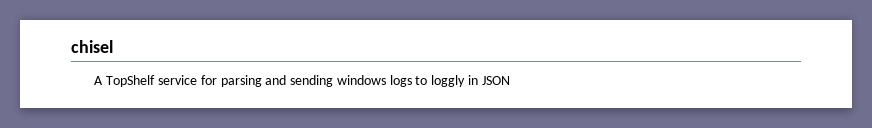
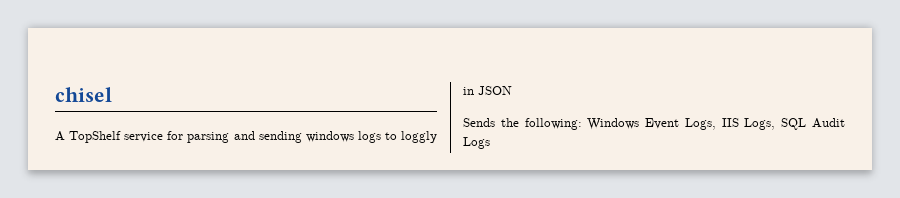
+ Sends the following: Windows Event Logs, IIS Logs, SQL Audit Logs

